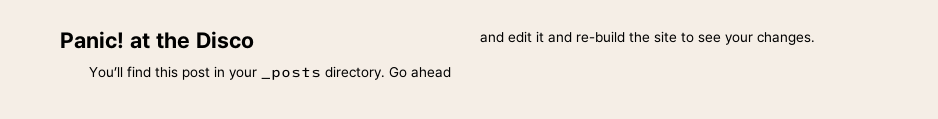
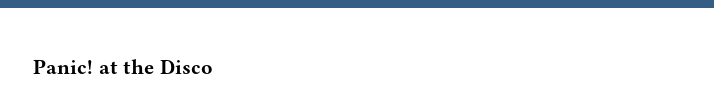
- You’ll find this post in your _posts directory. Go ahead and edit it and re-build the site to see your changes.

